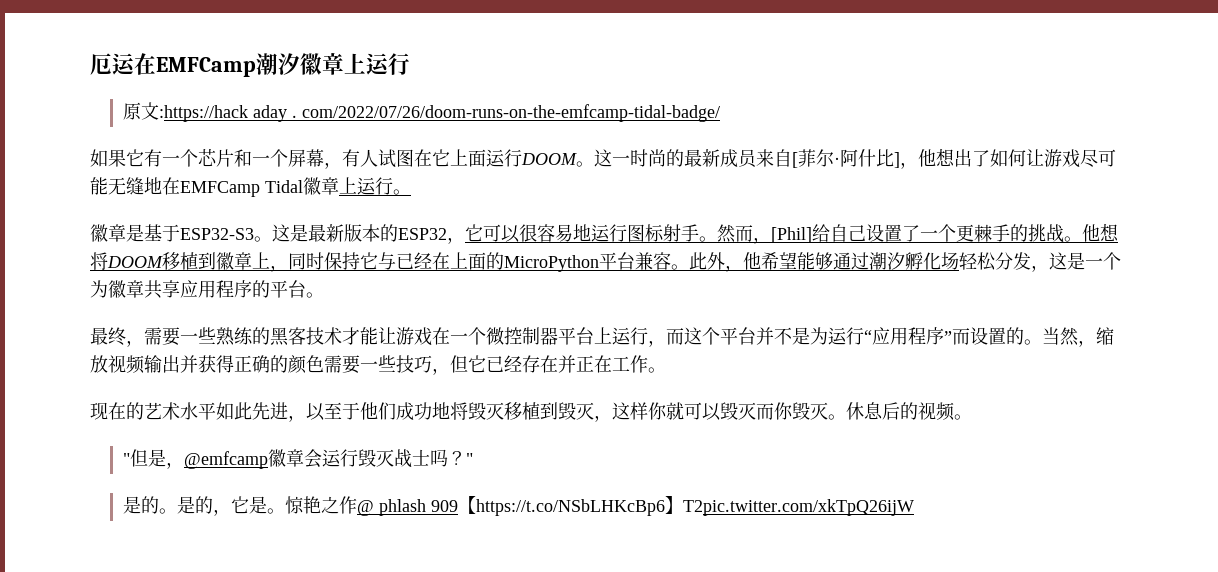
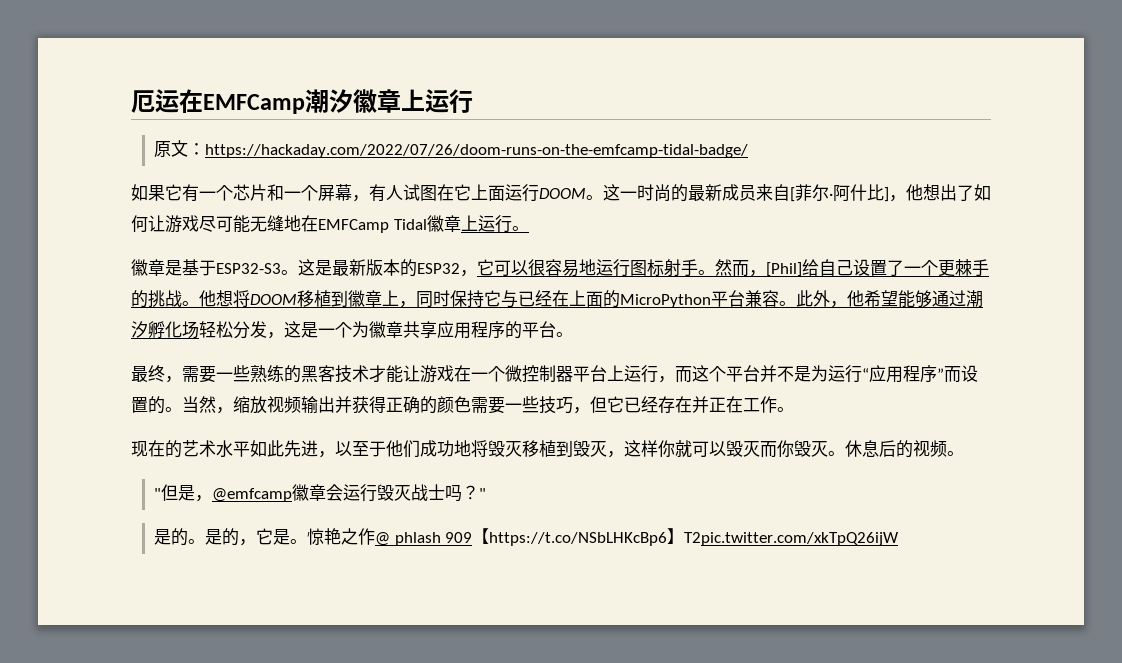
- 原文:https://hack aday . com/2022/07/26/doom-runs-on-the-emfcamp-tidal-badge/
+ 原文：https://hackaday.com/2022/07/26/doom-runs-on-the-emfcamp-tidal-badge/

